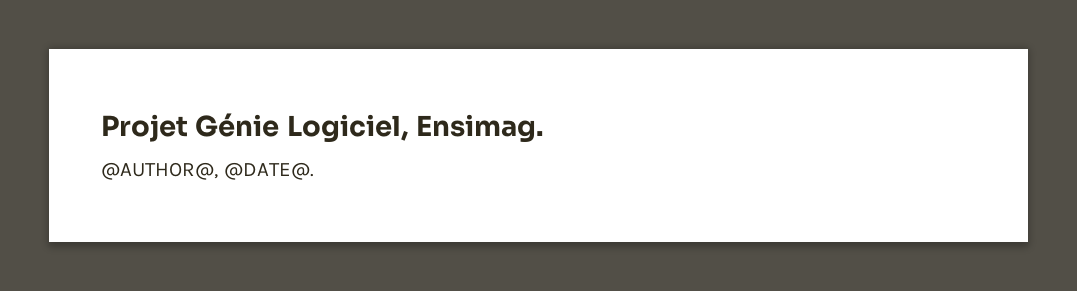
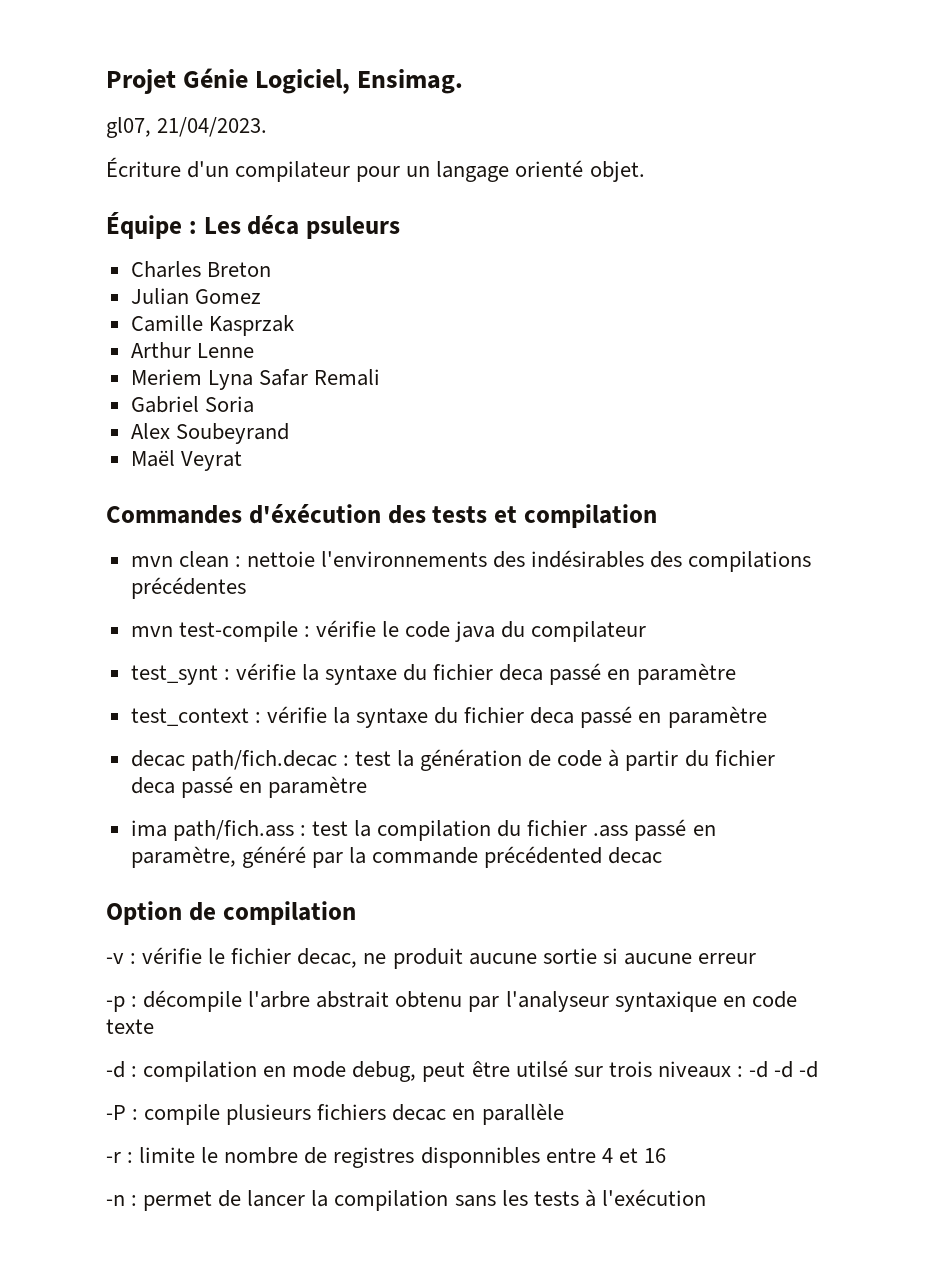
- @AUTHOR@, @DATE@.
+ gl07, 21/04/2023.
+ Écriture d'un compilateur pour un langage orienté objet.
+ Équipe : Les déca psuleurs
+ Charles Breton
+ Julian Gomez
+ Camille Kasprzak
+ Arthur Lenne
+ Meriem Lyna Safar Remali
+ Gabriel Soria
+ Alex Soubeyrand
+ Maël Veyrat
+ Commandes d'éxécution des tests et compilation
+ mvn clean : nettoie l'environnements des indésirables des compilations précédentes
+ mvn test-compile : vérifie le code java du compilateur
+ test_synt : vérifie la syntaxe du fichier deca passé en paramètre
+ test_context : vérifie la syntaxe du fichier deca passé en paramètre
+ decac path/fich.decac : test la génération de code à partir du fichier deca passé en paramètre
+ ima path/fich.ass : test la compilation du fichier .ass passé en paramètre, généré par la commande précédented decac
+ Option de compilation
+ -v : vérifie le fichier decac, ne produit aucune sortie si aucune erreur
+ -p : décompile l'arbre abstrait obtenu par l'analyseur syntaxique en code texte
+ -d : compilation en mode debug, peut être utilsé sur trois niveaux : -d -d -d
+ -P : compile plusieurs fichiers decac en parallèle
+ -r : limite le nombre de registres disponnibles entre 4 et 16
+ -n : permet de lancer la compilation sans les tests à l'exécution

